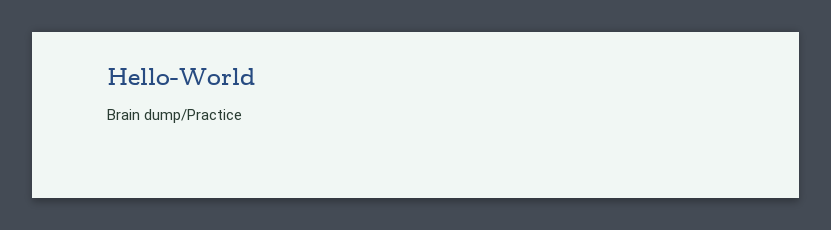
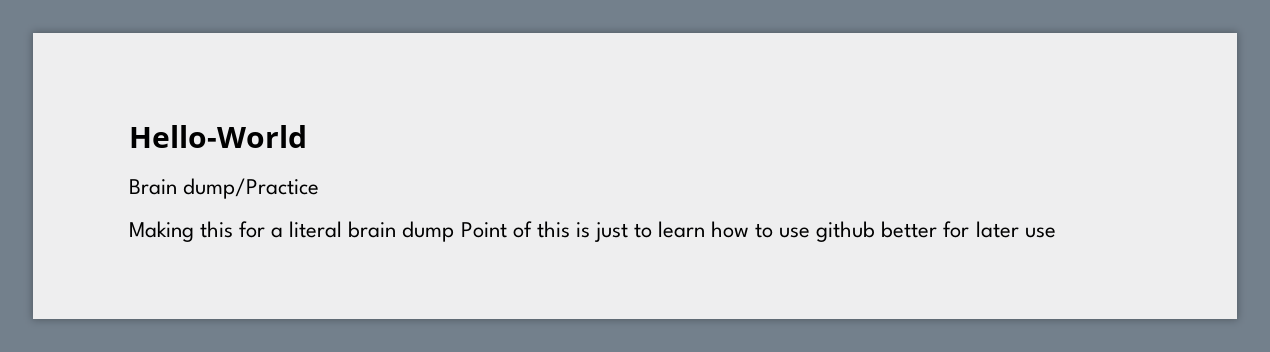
+ Making this for a literal brain dump Point of this is just to learn how to use github better for later use

